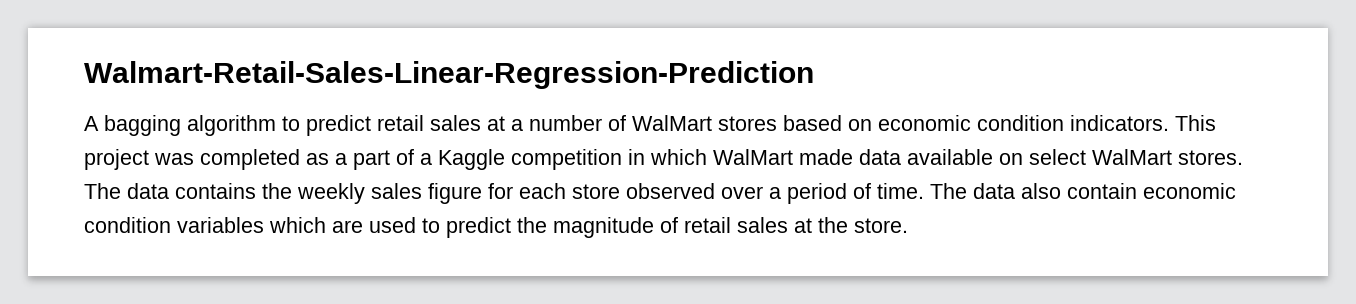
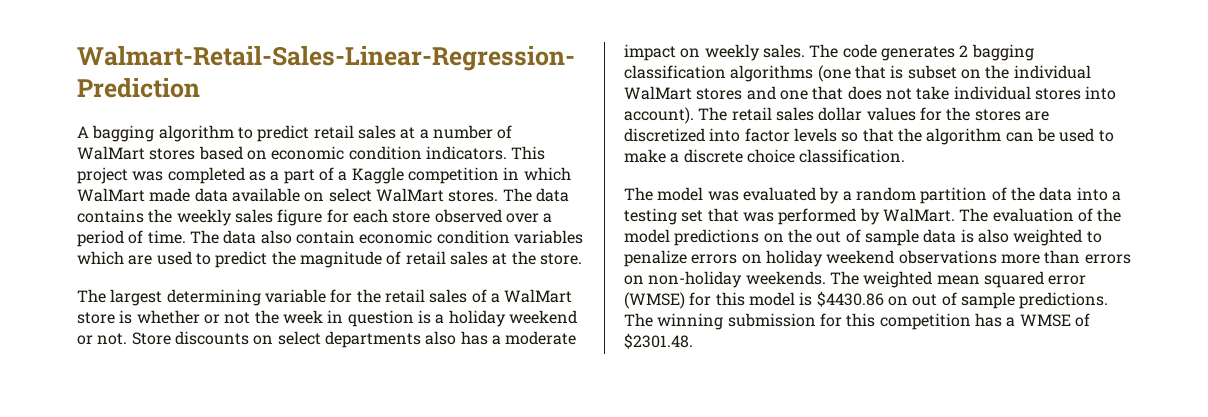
+ The largest determining variable for the retail sales of a WalMart store is whether or not the week in question is a holiday weekend or not. Store discounts on select departments also has a moderate impact on weekly sales. The code generates 2 bagging classification algorithms (one that is subset on the individual WalMart stores and one that does not take individual stores into account). The retail sales dollar values for the stores are discretized into factor levels so that the algorithm can be used to make a discrete choice classification.
+ The model was evaluated by a random partition of the data into a testing set that was performed by WalMart. The evaluation of the model predictions on the out of sample data is also weighted to penalize errors on holiday weekend observations more than errors on non-holiday weekends. The weighted mean squared error (WMSE) for this model is $4430.86 on out of sample predictions. The winning submission for this competition has a WMSE of $2301.48.

